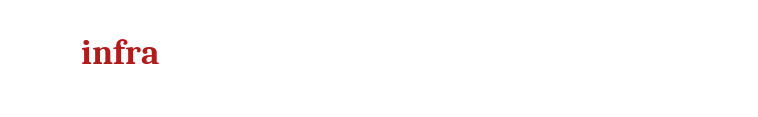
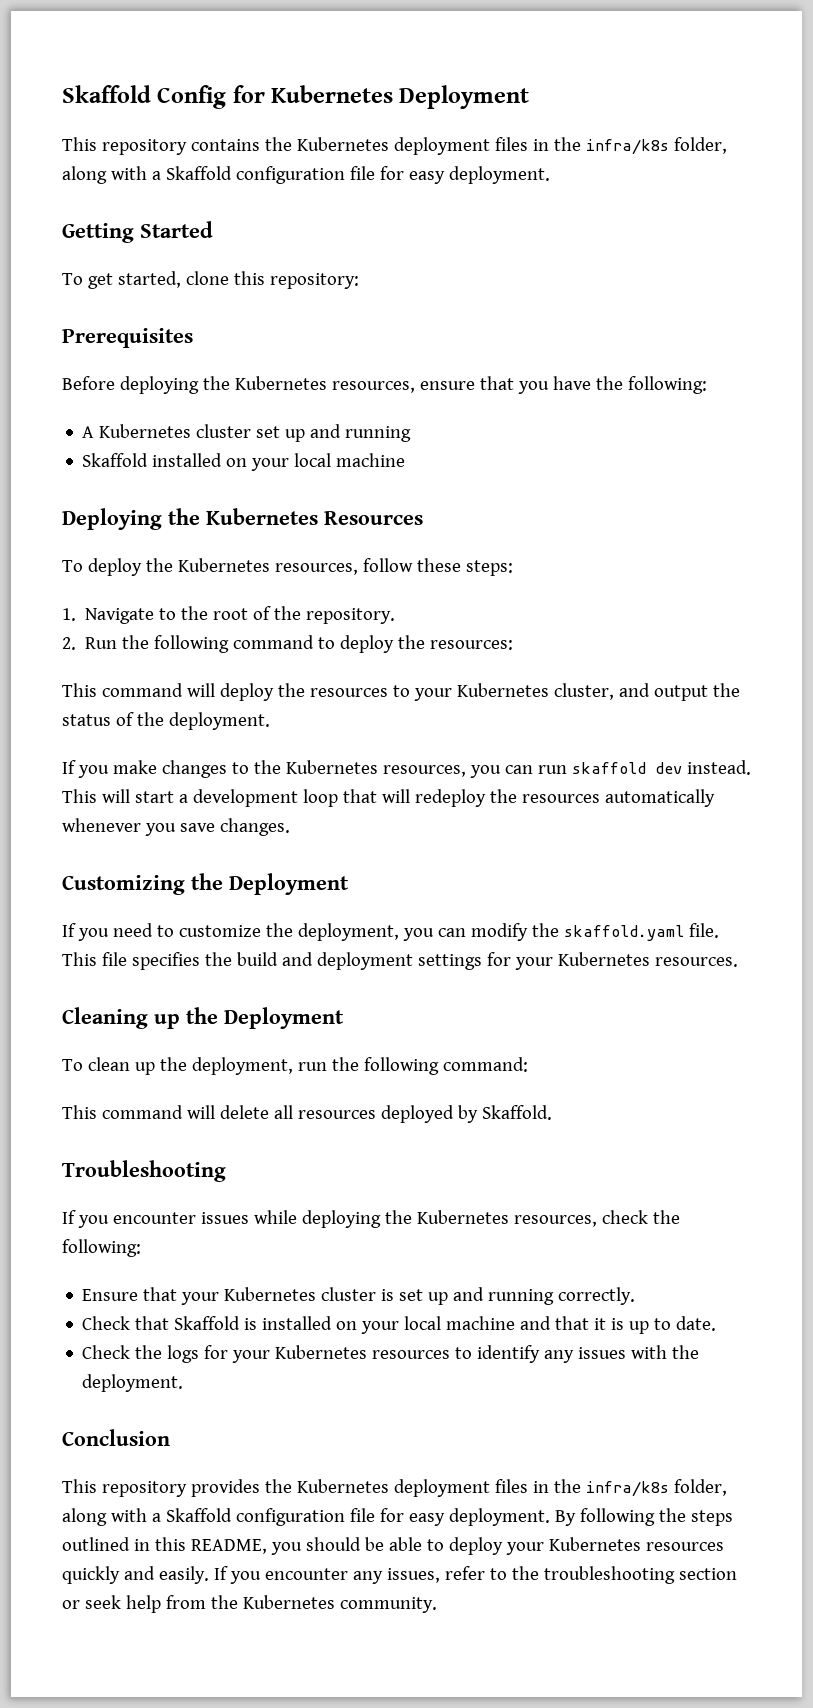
- infra
+ Skaffold Config for Kubernetes Deployment
+ This repository contains the Kubernetes deployment files in the infra/k8s folder, along with a Skaffold configuration file for easy deployment.
+ Getting Started
+ To get started, clone this repository:
+ Prerequisites
+ Before deploying the Kubernetes resources, ensure that you have the following:
+ A Kubernetes cluster set up and running
+ Skaffold installed on your local machine
+ Deploying the Kubernetes Resources
+ To deploy the Kubernetes resources, follow these steps:
+ 1. Navigate to the root of the repository.
+ 2. Run the following command to deploy the resources:
+ This command will deploy the resources to your Kubernetes cluster, and output the status of the deployment.
+ If you make changes to the Kubernetes resources, you can run skaffold dev instead. This will start a development loop that will redeploy the resources automatically whenever you save changes.
+ Customizing the Deployment
+ If you need to customize the deployment, you can modify the skaffold.yaml file. This file specifies the build and deployment settings for your Kubernetes resources.
+ Cleaning up the Deployment
+ To clean up the deployment, run the following command:
+ This command will delete all resources deployed by Skaffold.
+ Troubleshooting
+ If you encounter issues while deploying the Kubernetes resources, check the following:
+ Ensure that your Kubernetes cluster is set up and running correctly.
+ Check that Skaffold is installed on your local machine and that it is up to date.
+ Check the logs for your Kubernetes resources to identify any issues with the deployment.
+ Conclusion
+ This repository provides the Kubernetes deployment files in the infra/k8s folder, along with a Skaffold configuration file for easy deployment. By following the steps outlined in this README, you should be able to deploy your Kubernetes resources quickly and easily. If you encounter any issues, refer to the troubleshooting section or seek help from the Kubernetes community.

